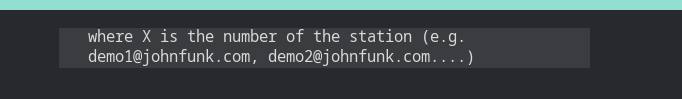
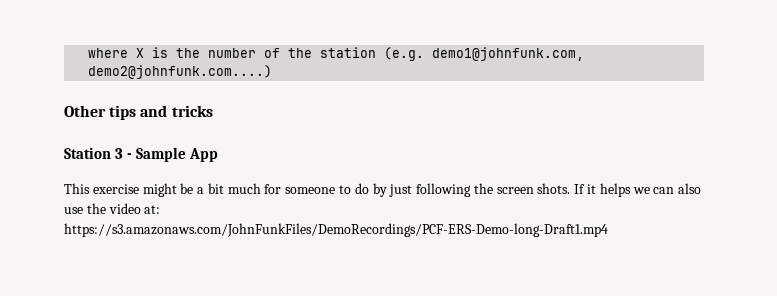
+ Other tips and tricks
+ Station 3 - Sample App
+ This exercise might be a bit much for someone to do by just following the screen shots. If it helps we can also use the video at: https://s3.amazonaws.com/JohnFunkFiles/DemoRecordings/PCF-ERS-Demo-long-Draft1.mp4

